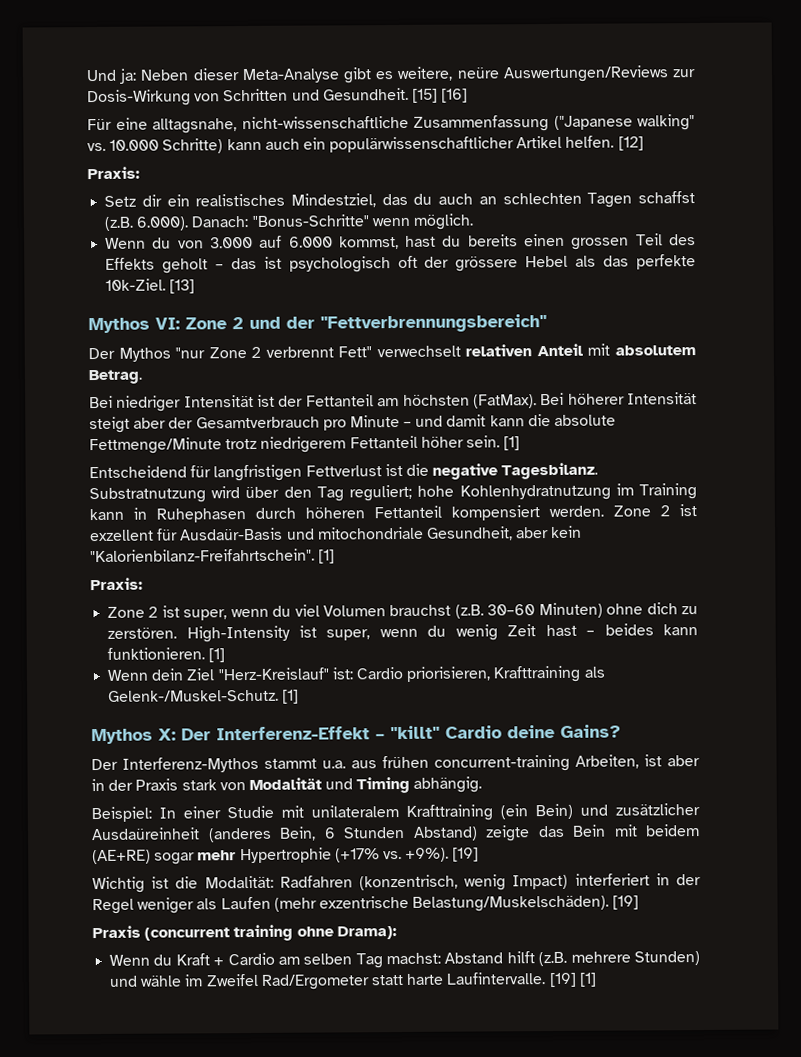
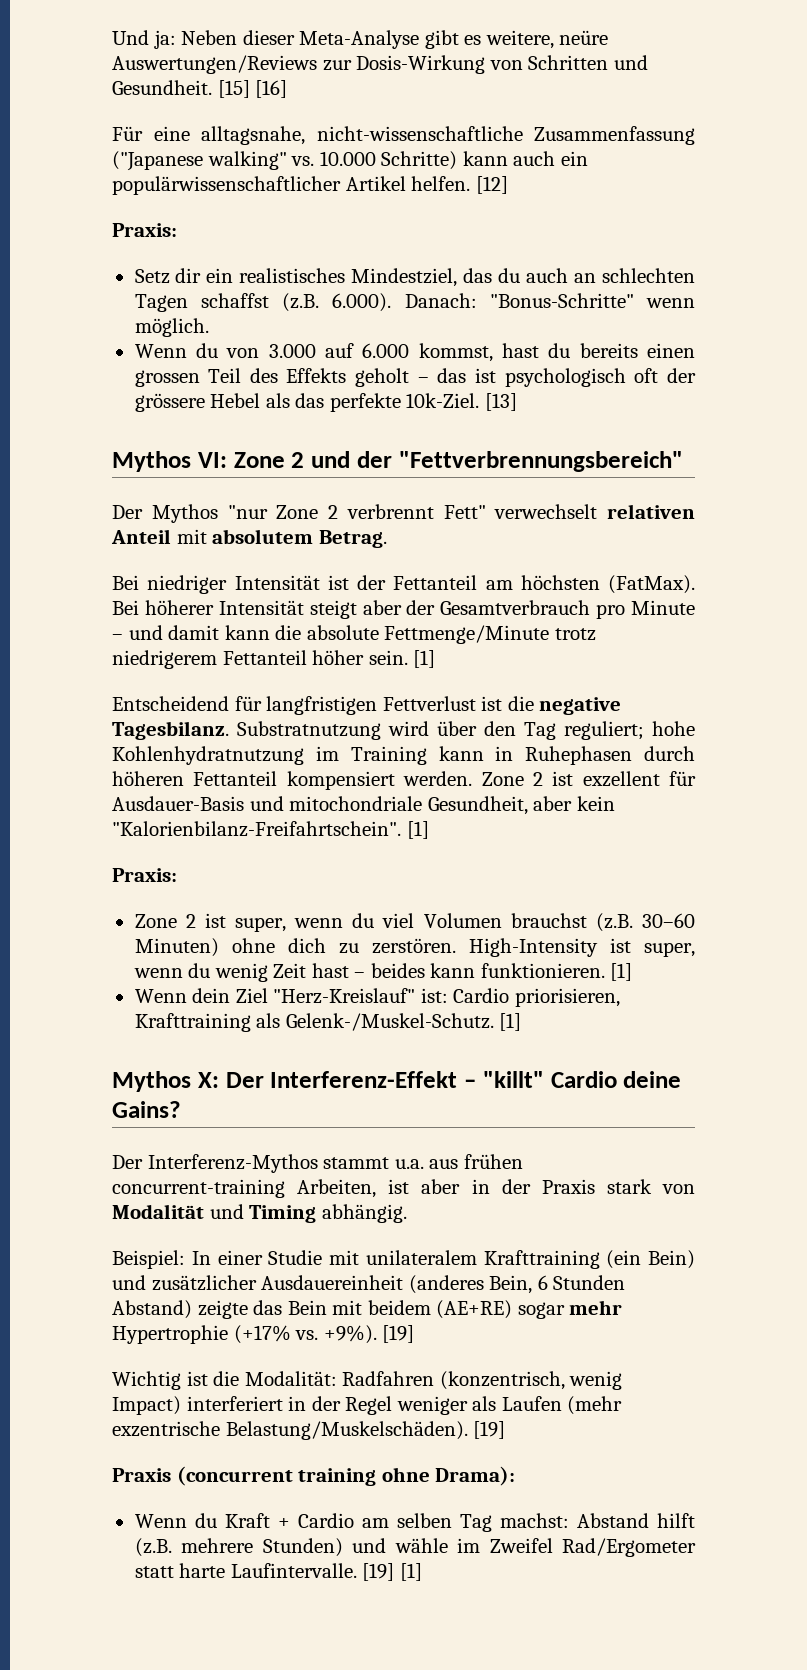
- Zone 2 ist exzellent für Ausdaür-Basis und mitochondriale Gesundheit, aber kein "Kalorienbilanz-Freifahrtschein".
+ Zone 2 ist exzellent für Ausdauer-Basis und mitochondriale Gesundheit, aber kein "Kalorienbilanz-Freifahrtschein".
- Beispiel: In einer Studie mit unilateralem Krafttraining (ein Bein) und zusätzlicher Ausdaüreinheit (anderes Bein, 6 Stunden Abstand) zeigte das Bein mit beidem (AE+RE) sogar mehr Hypertrophie (+17% vs. +9%).
+ Beispiel: In einer Studie mit unilateralem Krafttraining (ein Bein) und zusätzlicher Ausdauereinheit (anderes Bein, 6 Stunden Abstand) zeigte das Bein mit beidem (AE+RE) sogar mehr Hypertrophie (+17% vs. +9%).

